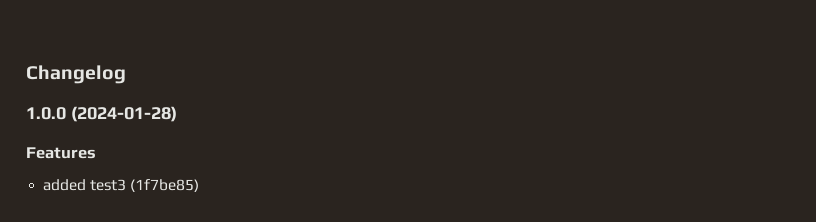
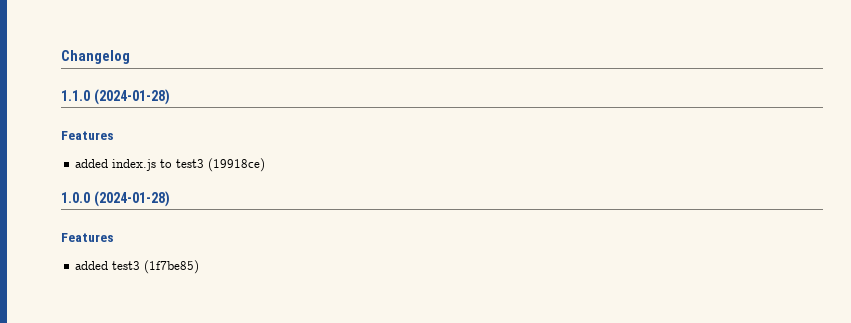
+ 1.1.0 (2024-01-28)
+ Features
+ added index.js to test3 (19918ce)

